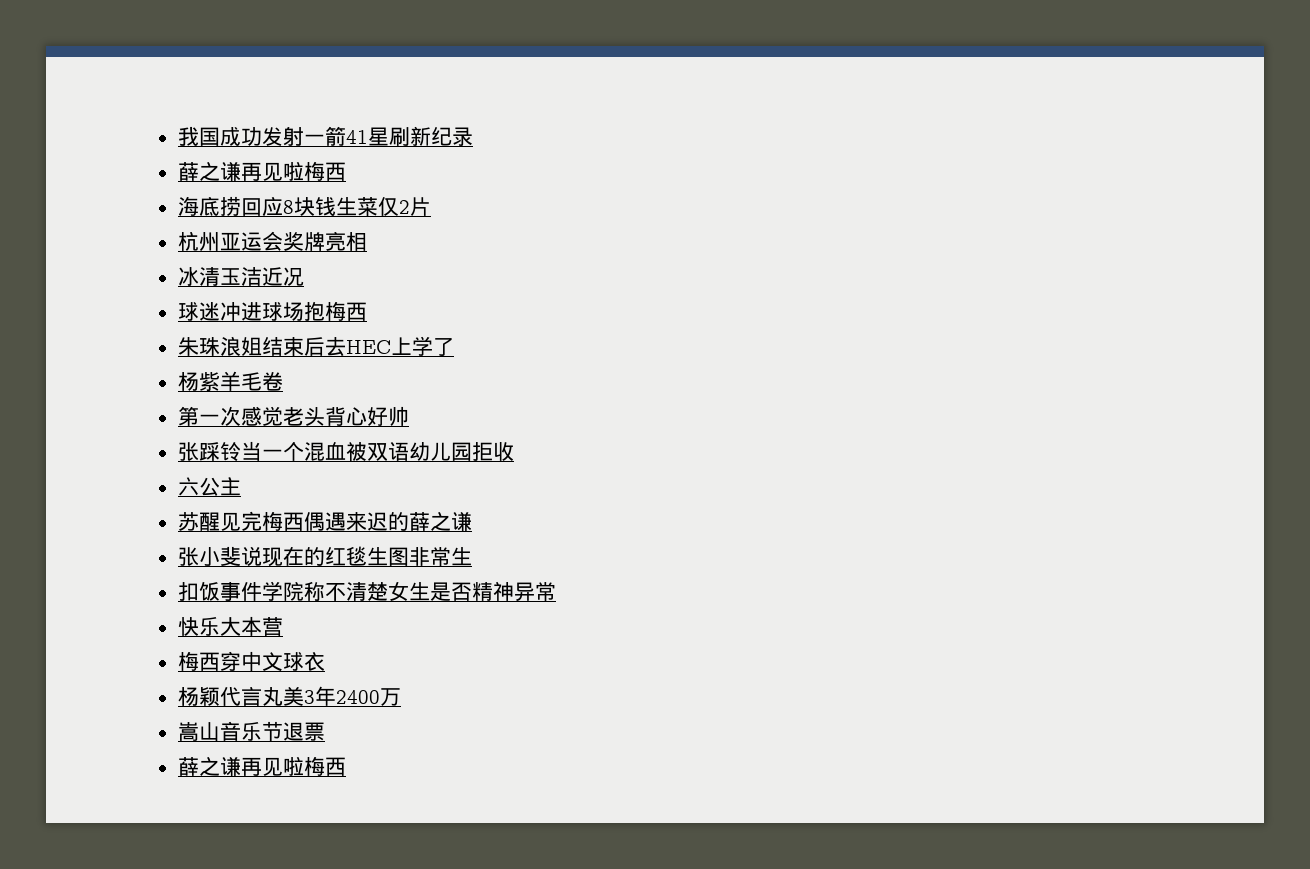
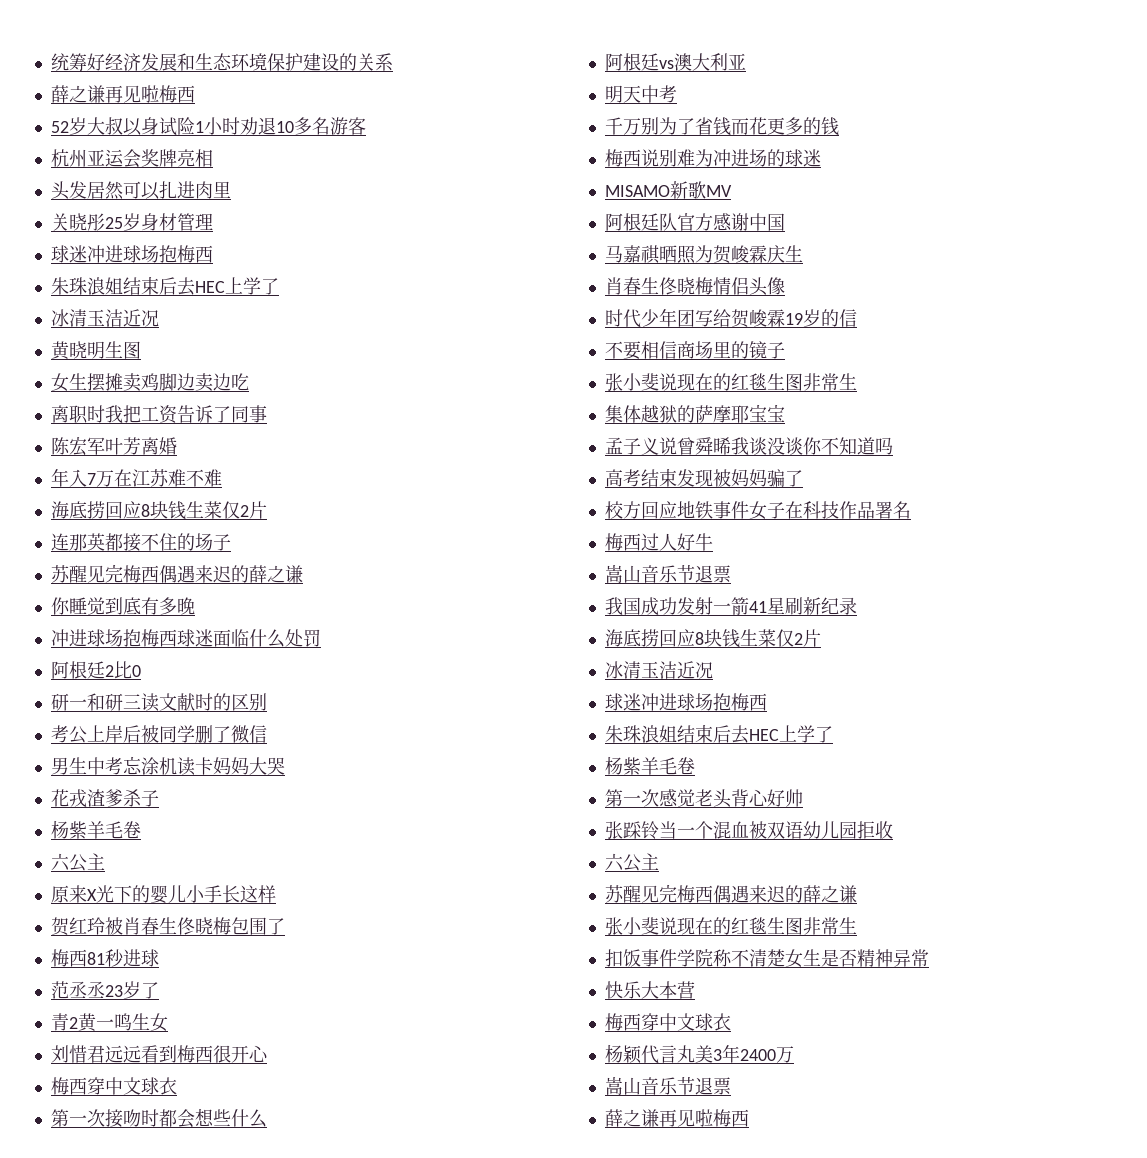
+ 统筹好经济发展和生态环境保护建设的关系
+ 薛之谦再见啦梅西
+ 52岁大叔以身试险1小时劝退10多名游客
+ 杭州亚运会奖牌亮相
+ 头发居然可以扎进肉里
+ 关晓彤25岁身材管理
+ 球迷冲进球场抱梅西
+ 朱珠浪姐结束后去HEC上学了
+ 冰清玉洁近况
+ 黄晓明生图
+ 女生摆摊卖鸡脚边卖边吃
+ 离职时我把工资告诉了同事
+ 陈宏军叶芳离婚
+ 年入7万在江苏难不难
+ 海底捞回应8块钱生菜仅2片
+ 连那英都接不住的场子
+ 苏醒见完梅西偶遇来迟的薛之谦
+ 你睡觉到底有多晚
+ 冲进球场抱梅西球迷面临什么处罚
+ 阿根廷2比0
+ 研一和研三读文献时的区别
+ 考公上岸后被同学删了微信
+ 男生中考忘涂机读卡妈妈大哭
+ 花戎渣爹杀子
+ 杨紫羊毛卷
+ 六公主
+ 原来X光下的婴儿小手长这样
+ 贺红玲被肖春生佟晓梅包围了
+ 梅西81秒进球
+ 范丞丞23岁了
+ 青2黄一鸣生女
+ 刘惜君远远看到梅西很开心
+ 梅西穿中文球衣
+ 第一次接吻时都会想些什么
+ 阿根廷vs澳大利亚
+ 明天中考
+ 千万别为了省钱而花更多的钱
+ 梅西说别难为冲进场的球迷
+ MISAMO新歌MV
+ 阿根廷队官方感谢中国
+ 马嘉祺晒照为贺峻霖庆生
+ 肖春生佟晓梅情侣头像
+ 时代少年团写给贺峻霖19岁的信
+ 不要相信商场里的镜子
+ 张小斐说现在的红毯生图非常生
+ 集体越狱的萨摩耶宝宝
+ 孟子义说曾舜晞我谈没谈你不知道吗
+ 高考结束发现被妈妈骗了
+ 校方回应地铁事件女子在科技作品署名
+ 梅西过人好牛
+ 嵩山音乐节退票
  我国成功发射一箭41星刷新纪录
- 薛之谦再见啦梅西
  海底捞回应8块钱生菜仅2片
- 杭州亚运会奖牌亮相

